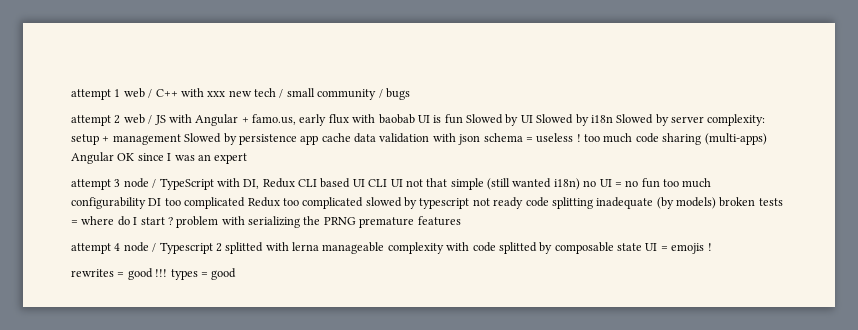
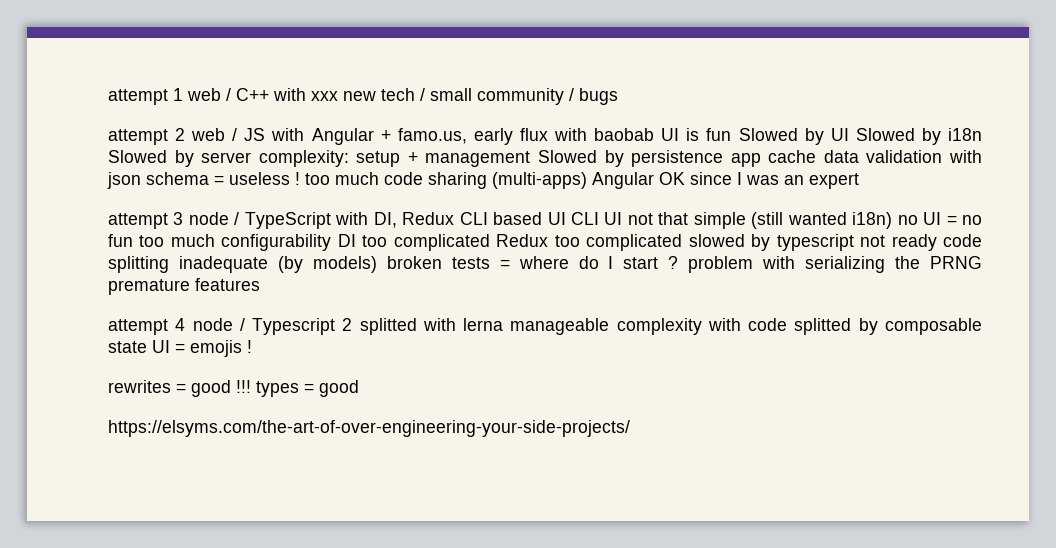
+ https://elsyms.com/the-art-of-over-engineering-your-side-projects/

